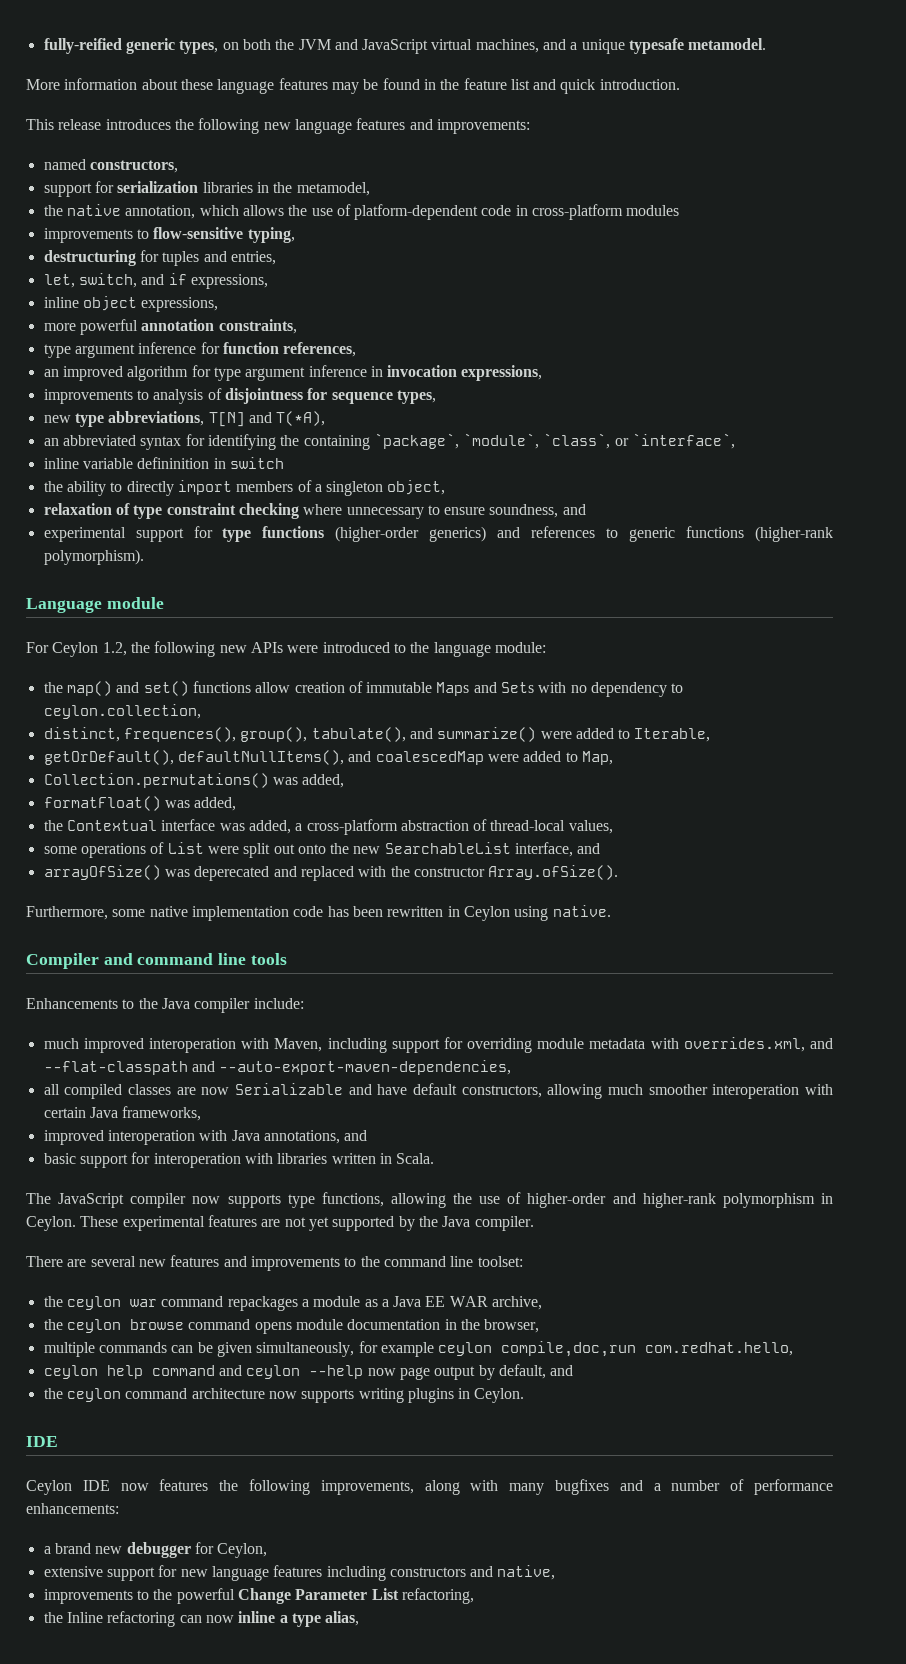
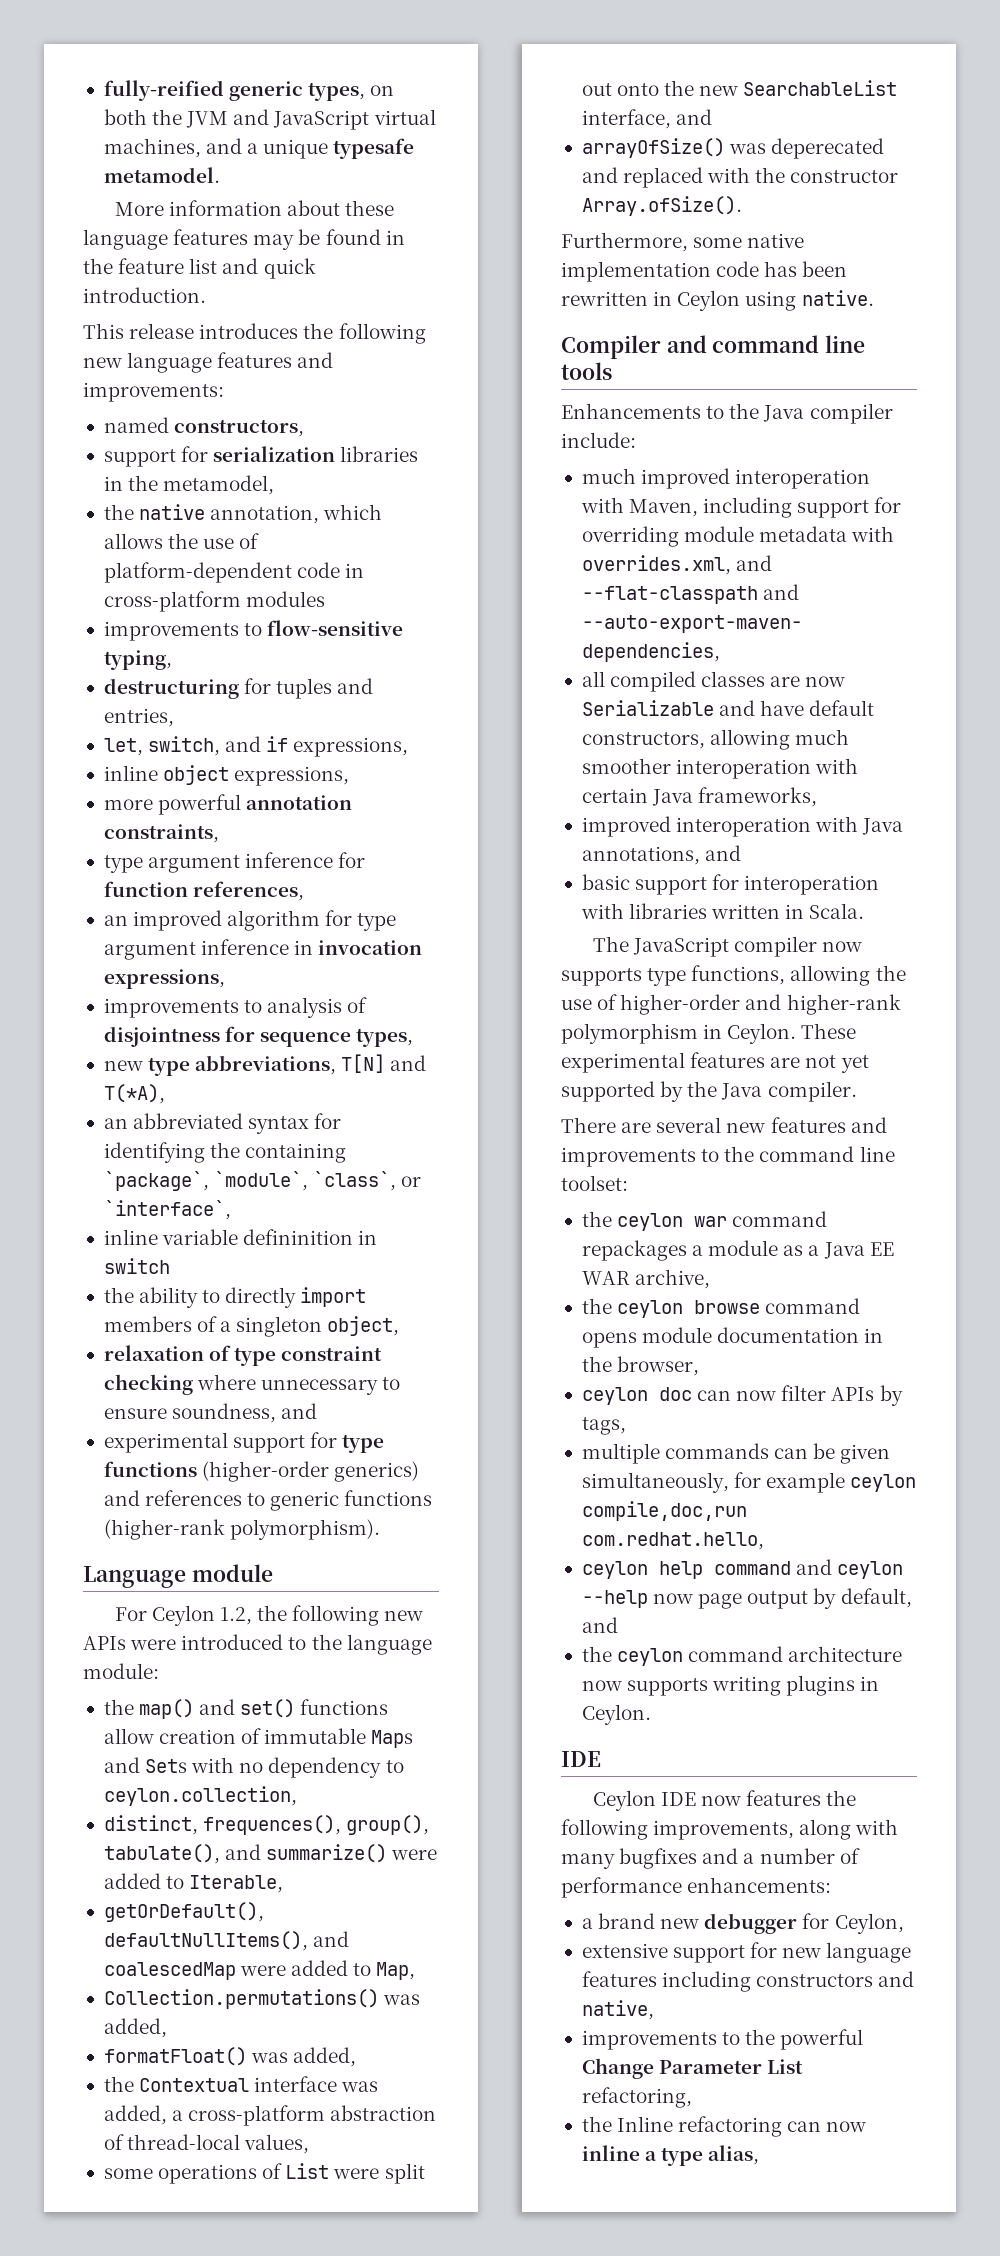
+ ceylon doc can now filter APIs by tags,

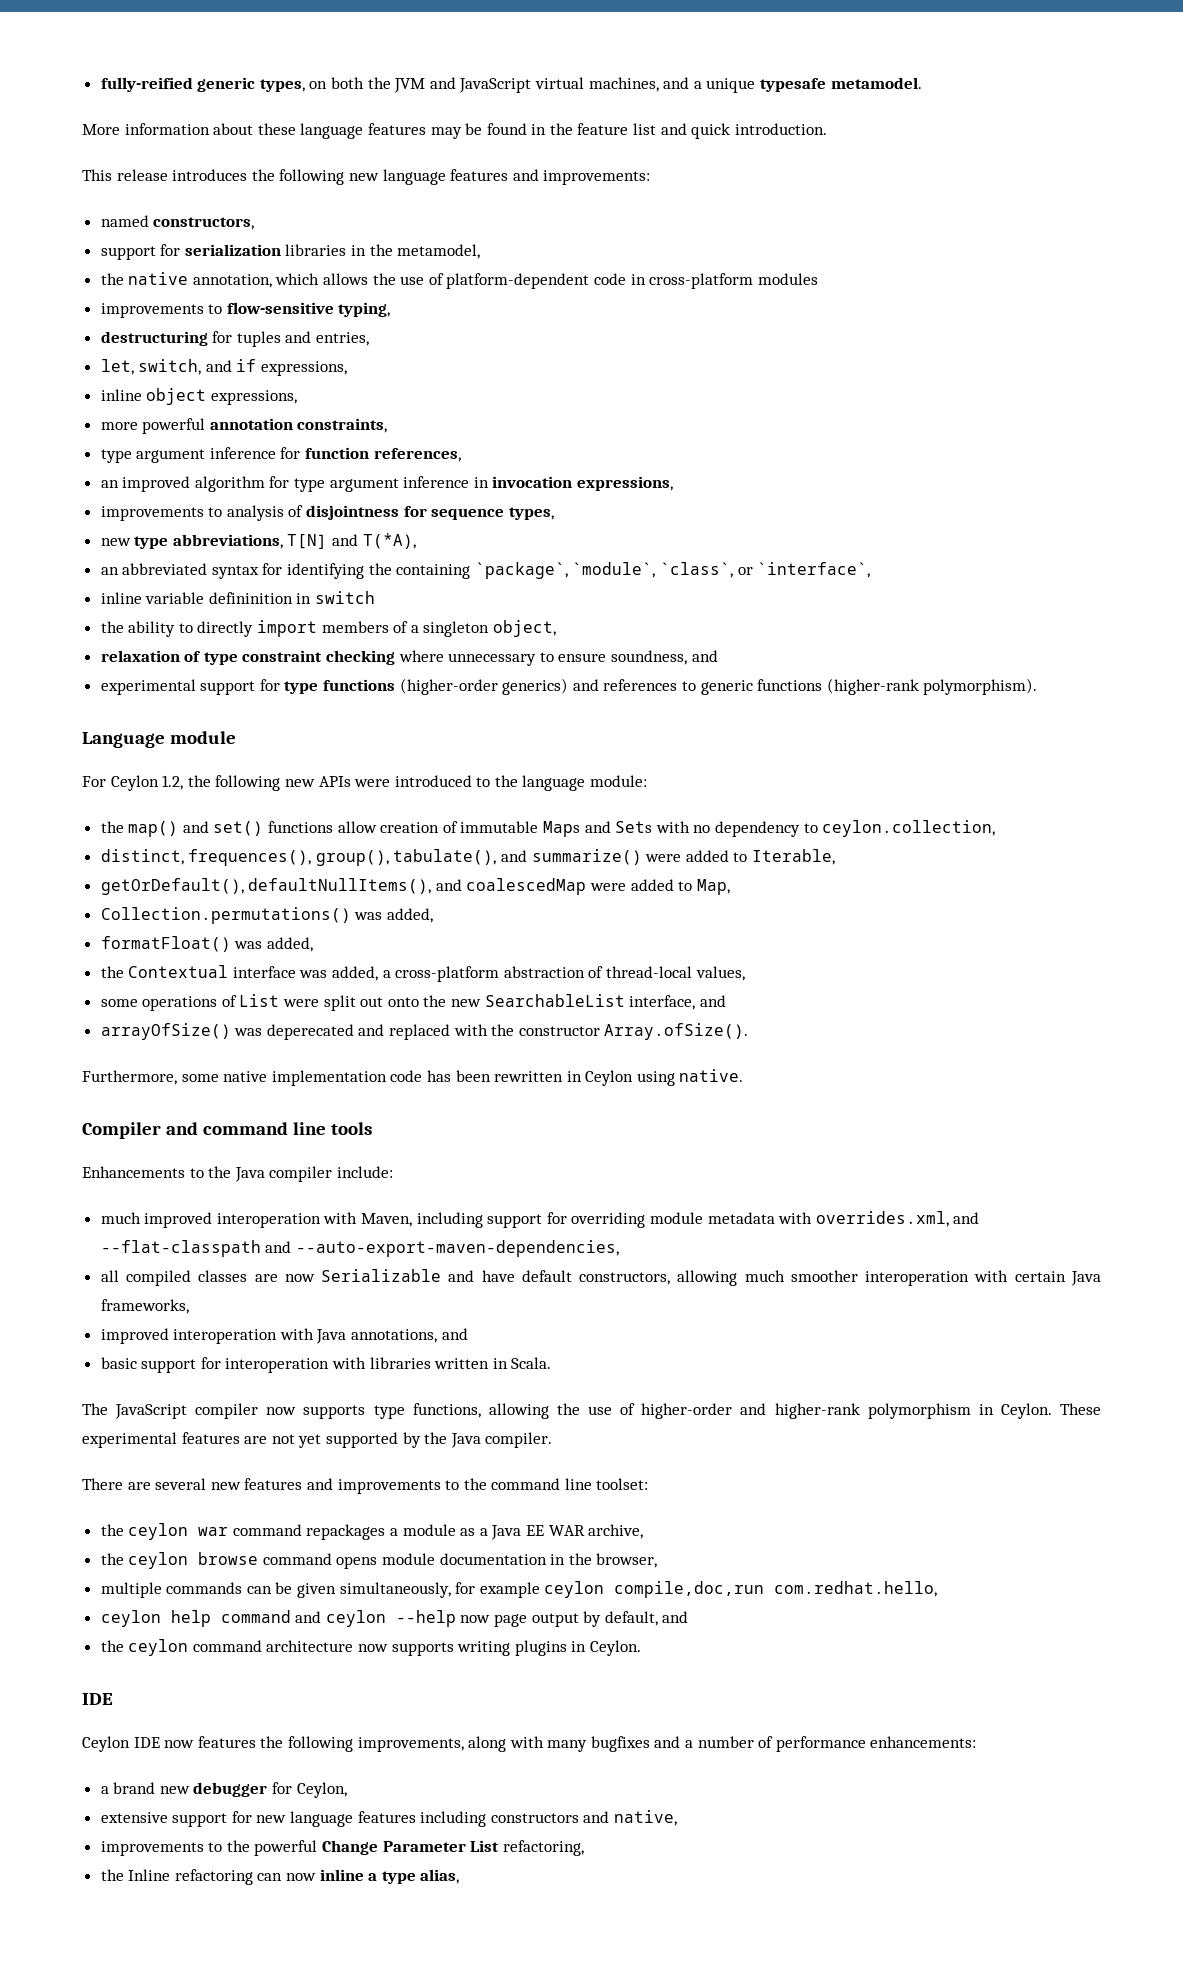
- ceylon doc can now filter APIs by tags,

